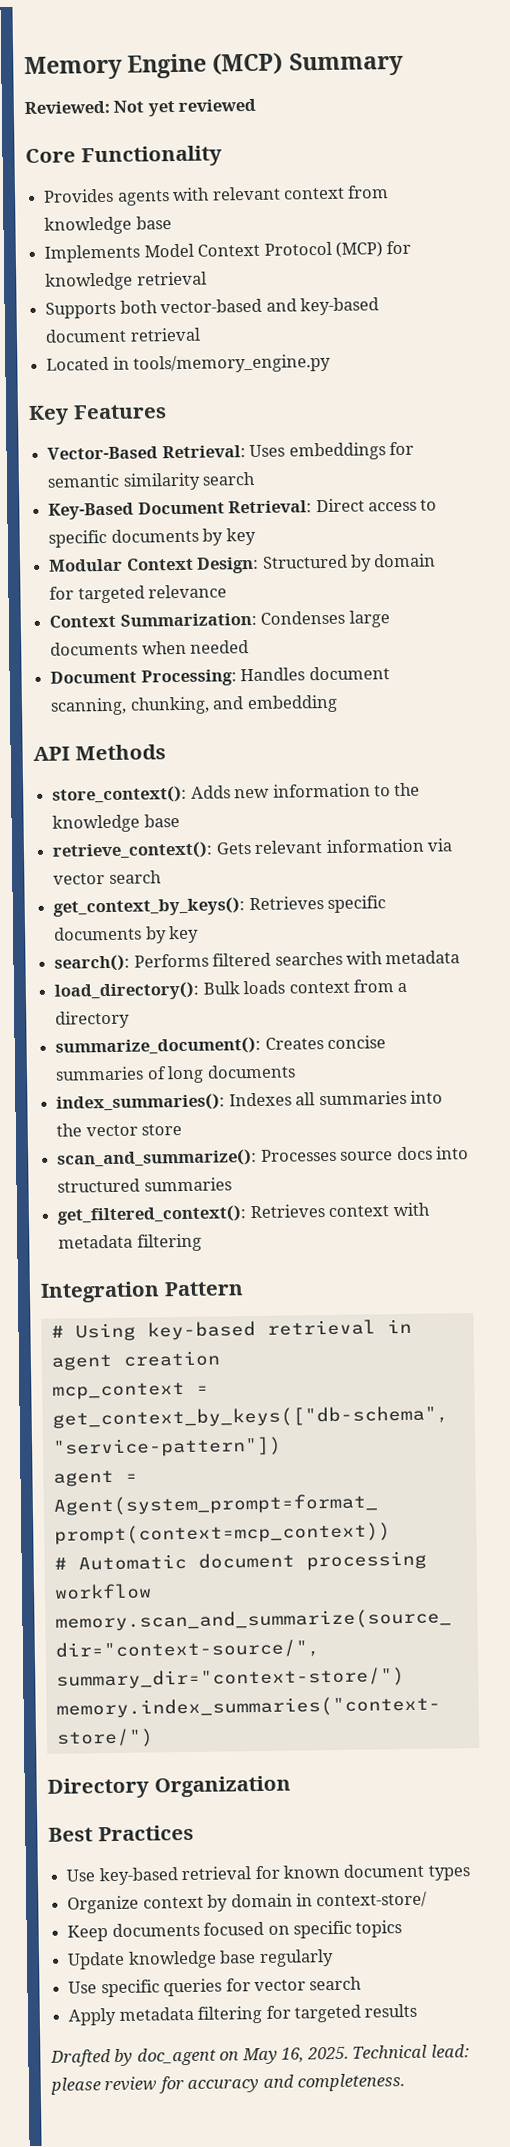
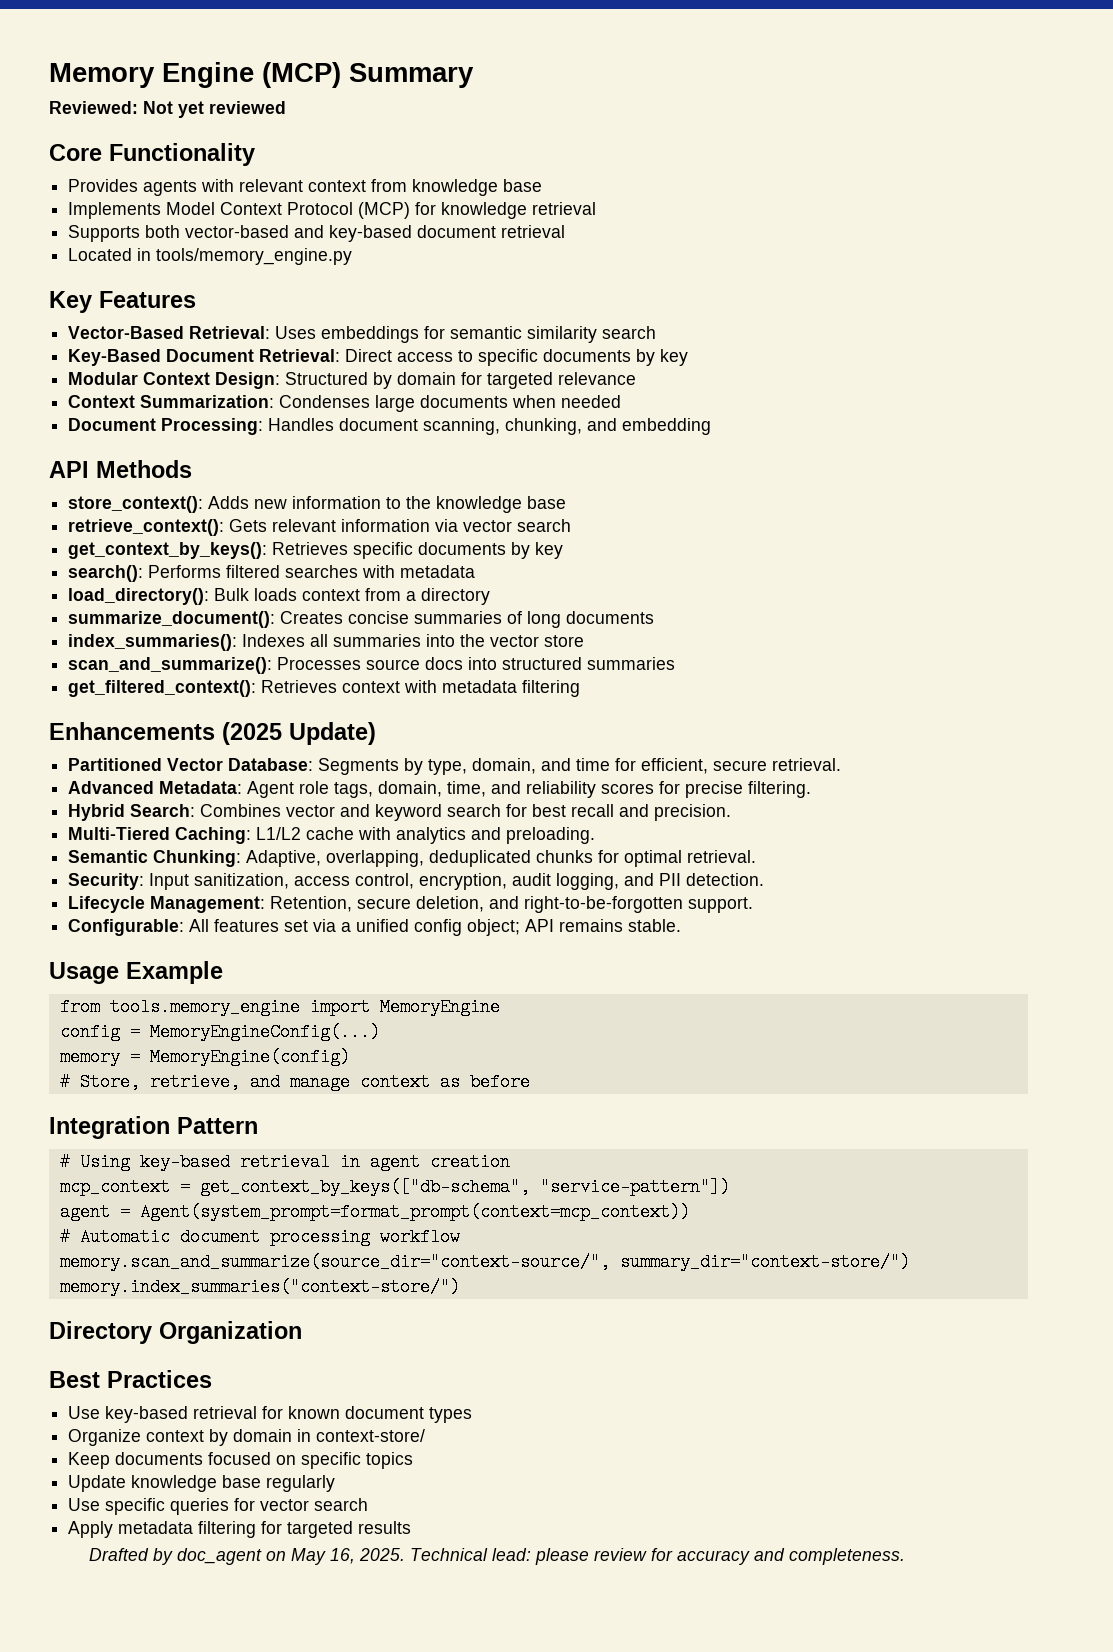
+ Enhancements (2025 Update)
+ Partitioned Vector Database: Segments by type, domain, and time for efficient, secure retrieval.
+ Advanced Metadata: Agent role tags, domain, time, and reliability scores for precise filtering.
+ Hybrid Search: Combines vector and keyword search for best recall and precision.
+ Multi-Tiered Caching: L1/L2 cache with analytics and preloading.
+ Semantic Chunking: Adaptive, overlapping, deduplicated chunks for optimal retrieval.
+ Security: Input sanitization, access control, encryption, audit logging, and PII detection.
+ Lifecycle Management: Retention, secure deletion, and right-to-be-forgotten support.
+ Configurable: All features set via a unified config object; API remains stable.
+ Usage Example
+ from tools.memory_engine import MemoryEngine
+ config = MemoryEngineConfig(...)
+ memory = MemoryEngine(config)
+ # Store, retrieve, and manage context as before

